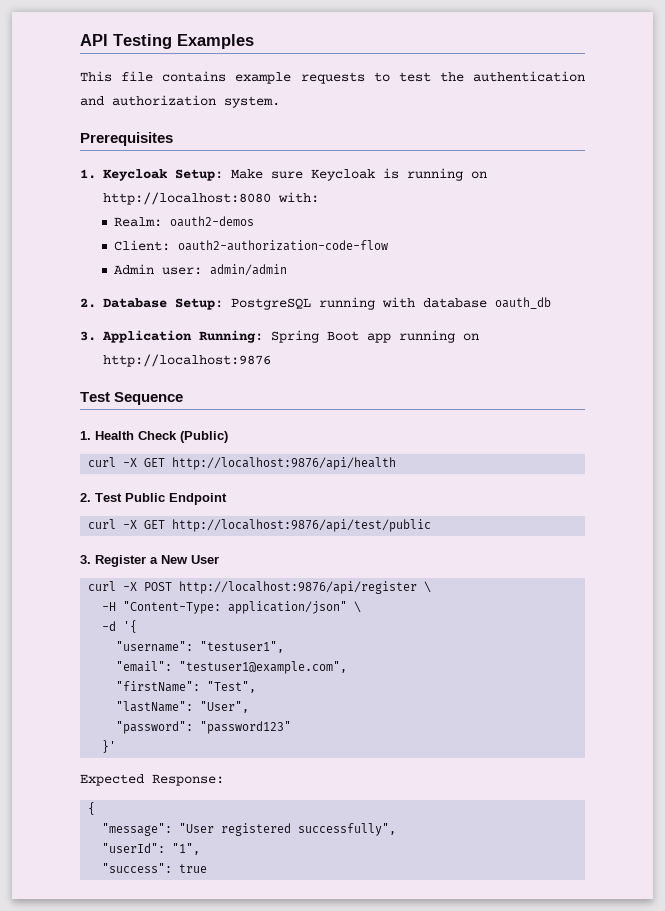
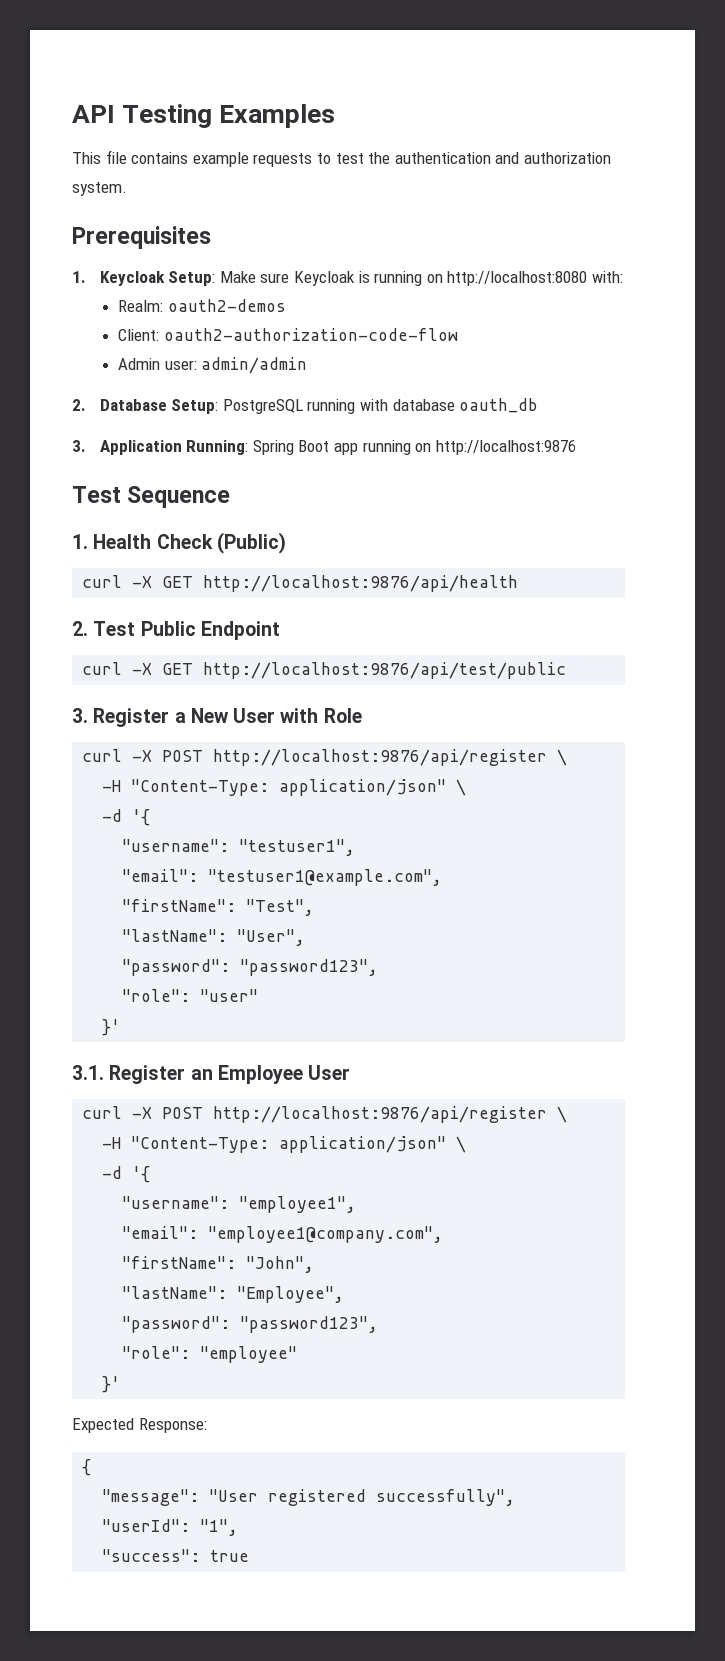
- 3. Register a New User
+ 3. Register a New User with Role
  "lastName": "User",
- "password": "password123"
+ "password": "password123",
+ "role": "user"
+ }'
+ 3.1. Register an Employee User
+ curl -X POST http://localhost:9876/api/register \
+ -H "Content-Type: application/json" \
+ -d '{
+ "username": "employee1",
+ "email": "employee1@company.com",
+ "firstName": "John",
+ "lastName": "Employee",
+ "password": "password123",
+ "role": "employee"

